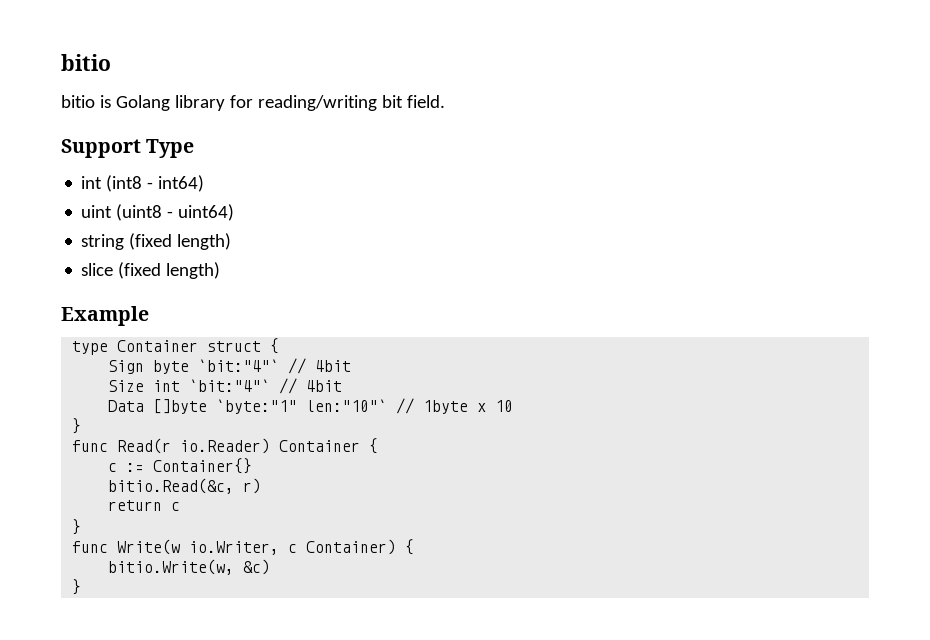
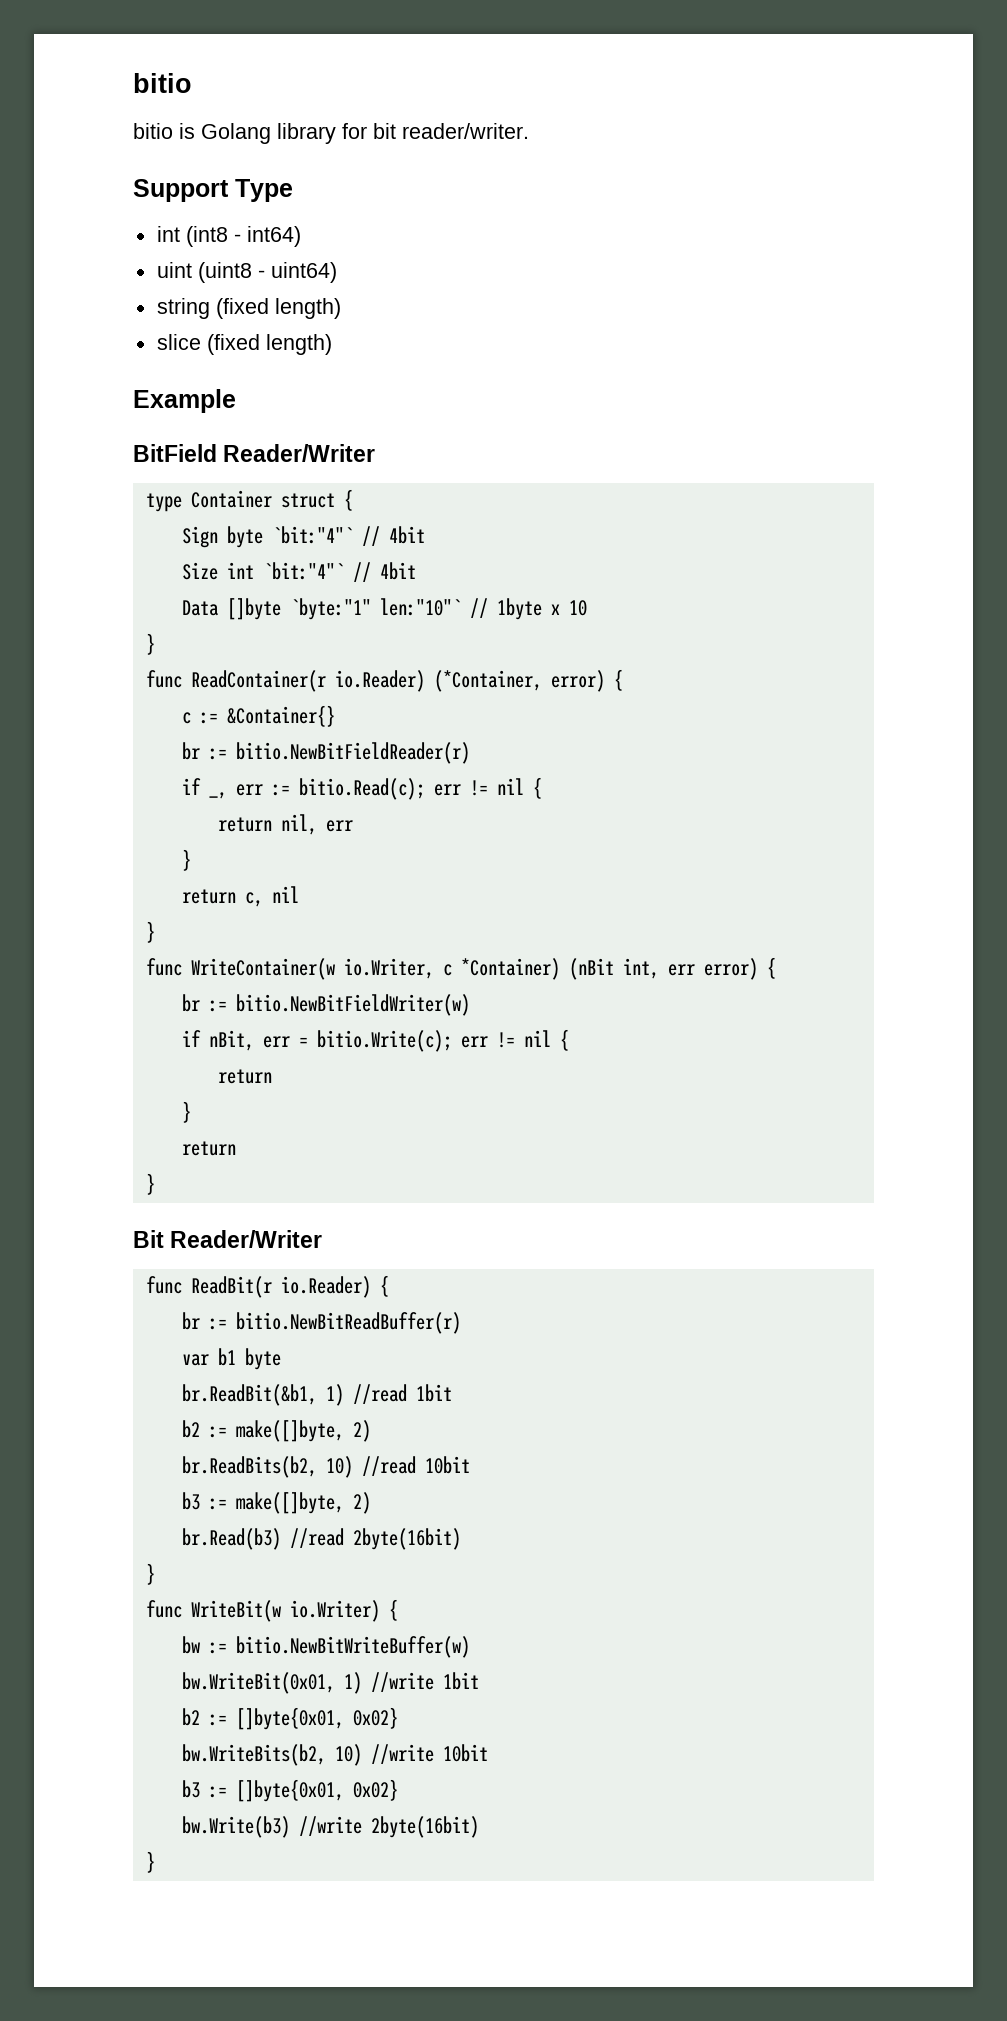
- bitio is Golang library for reading/writing bit field.
+ bitio is Golang library for bit reader/writer.
+ BitField Reader/Writer
- func Read(r io.Reader) Container {
+ func ReadContainer(r io.Reader) (*Container, error) {
- c := Container{}
- bitio.Read(&c, r)
- return c
+ c := &Container{}
+ br := bitio.NewBitFieldReader(r)
+ if _, err := bitio.Read(c); err != nil {
+ return nil, err
  }
- func Write(w io.Writer, c Container) {
- bitio.Write(w, &c)
+ return c, nil
+ }
+ func WriteContainer(w io.Writer, c *Container) (nBit int, err error) {
+ br := bitio.NewBitFieldWriter(w)
+ if nBit, err = bitio.Write(c); err != nil {
+ return
+ }
+ return
+ }
+ Bit Reader/Writer
+ func ReadBit(r io.Reader) {
+ br := bitio.NewBitReadBuffer(r)
+ var b1 byte
+ br.ReadBit(&b1, 1) //read 1bit
+ b2 := make([]byte, 2)
+ br.ReadBits(b2, 10) //read 10bit
+ b3 := make([]byte, 2)
+ br.Read(b3) //read 2byte(16bit)
+ }
+ func WriteBit(w io.Writer) {
+ bw := bitio.NewBitWriteBuffer(w)
+ bw.WriteBit(0x01, 1) //write 1bit
+ b2 := []byte{0x01, 0x02}
+ bw.WriteBits(b2, 10) //write 10bit
+ b3 := []byte{0x01, 0x02}
+ bw.Write(b3) //write 2byte(16bit)

